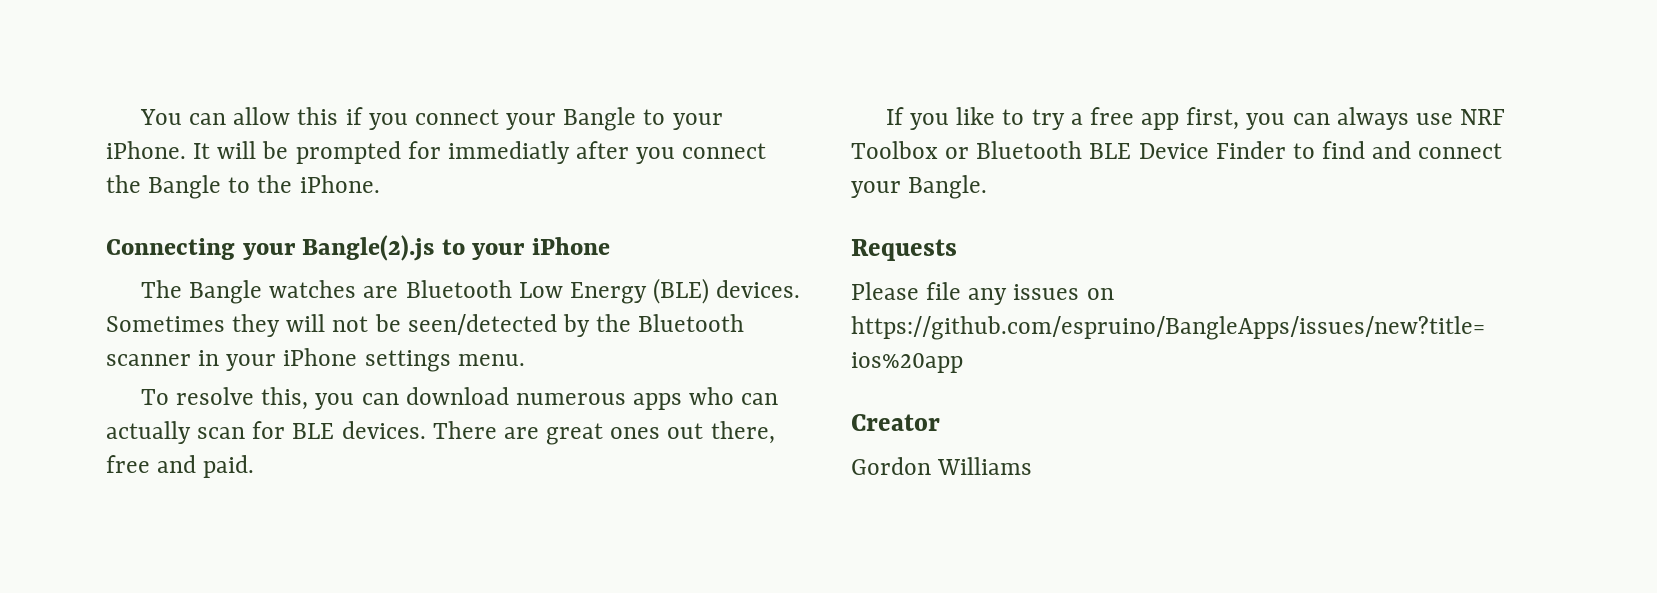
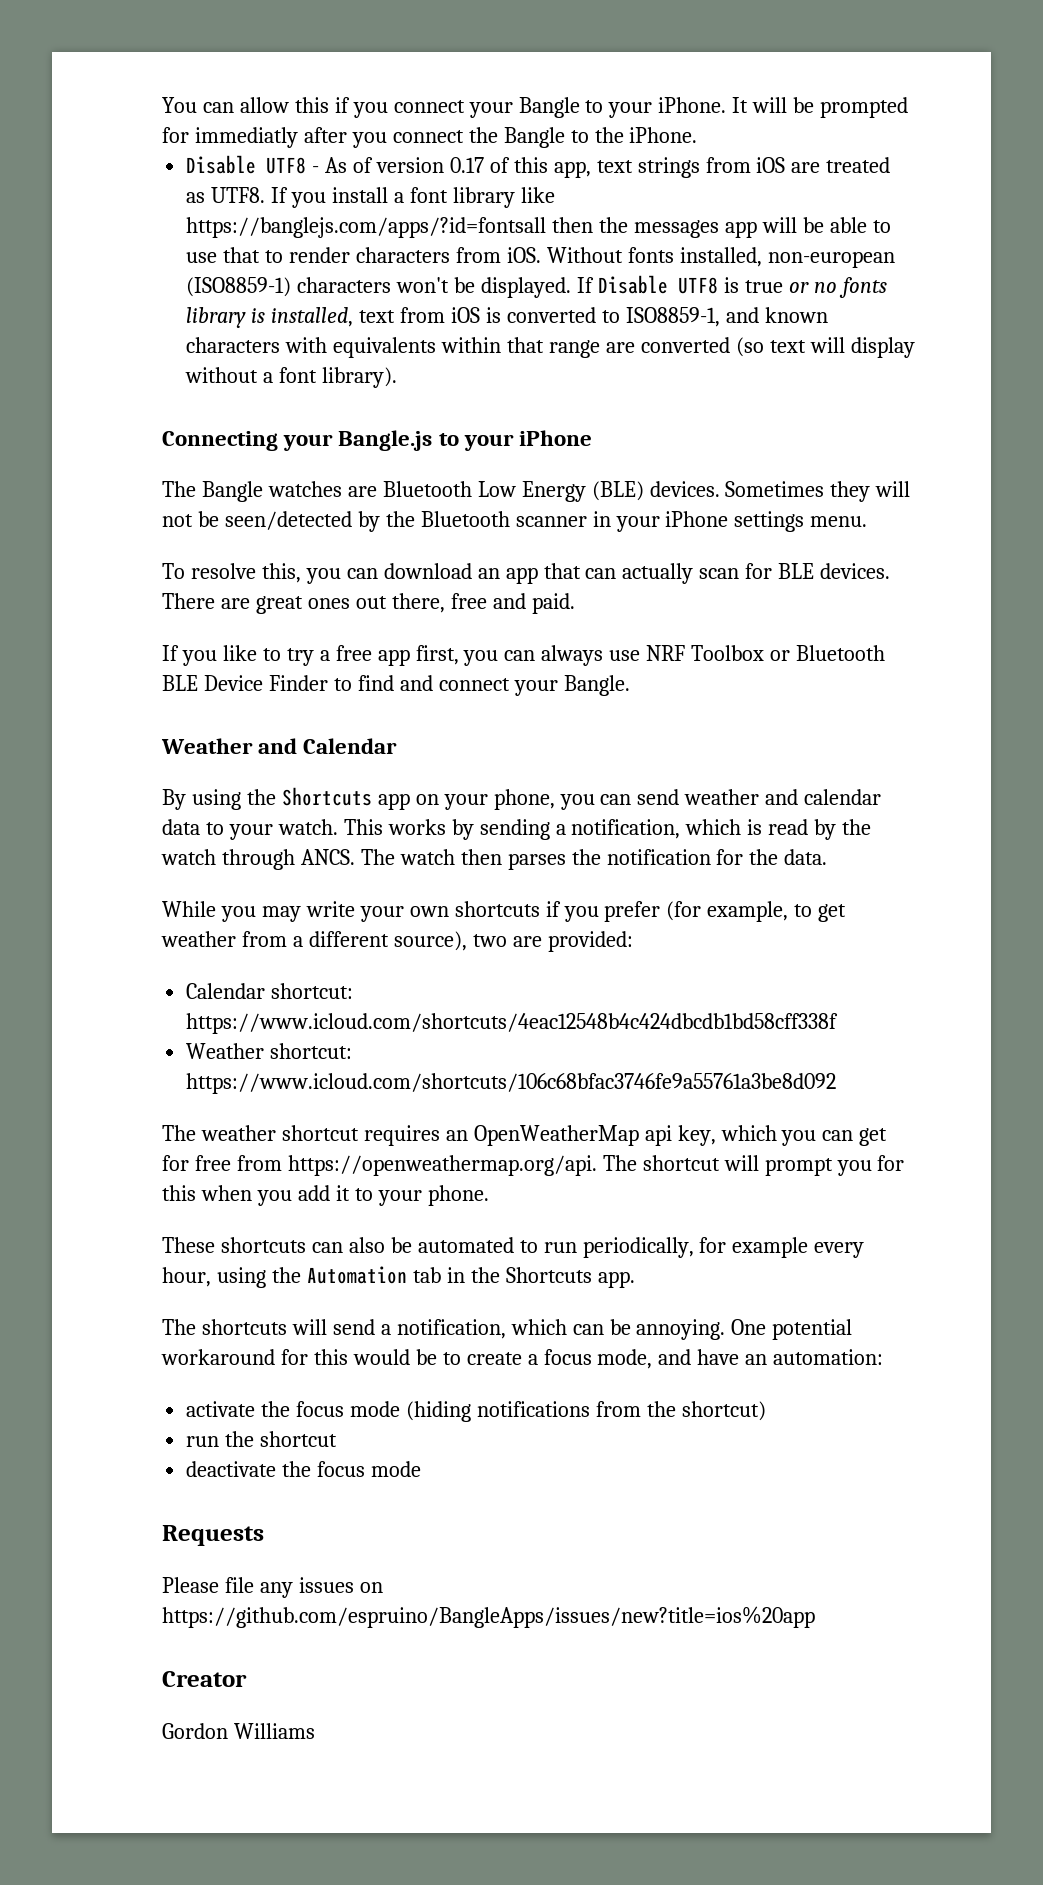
+ Disable UTF8 - As of version 0.17 of this app, text strings from iOS are treated as UTF8. If you install a font library like https://banglejs.com/apps/?id=fontsall then the messages app will be able to use that to render characters from iOS. Without fonts installed, non-european (ISO8859-1) characters won't be displayed. If Disable UTF8 is true or no fonts library is installed, text from iOS is converted to ISO8859-1, and known characters with equivalents within that range are converted (so text will display without a font library).
- Connecting your Bangle(2).js to your iPhone
+ Connecting your Bangle.js to your iPhone
- To resolve this, you can download numerous apps who can actually scan for BLE devices.
+ To resolve this, you can download an app that can actually scan for BLE devices.
+ Weather and Calendar
+ By using the Shortcuts app on your phone, you can send weather and calendar data to your watch. This works by sending a notification, which is read by the watch through ANCS. The watch then parses the notification for the data.
+ While you may write your own shortcuts if you prefer (for example, to get weather from a different source), two are provided:
+ Calendar shortcut: https://www.icloud.com/shortcuts/4eac12548b4c424dbcdb1bd58cff338f
+ Weather shortcut: https://www.icloud.com/shortcuts/106c68bfac3746fe9a55761a3be8d092
+ The weather shortcut requires an OpenWeatherMap api key, which you can get for free from https://openweathermap.org/api. The shortcut will prompt you for this when you add it to your phone.
+ These shortcuts can also be automated to run periodically, for example every hour, using the Automation tab in the Shortcuts app.
+ The shortcuts will send a notification, which can be annoying. One potential workaround for this would be to create a focus mode, and have an automation:
+ activate the focus mode (hiding notifications from the shortcut)
+ run the shortcut
+ deactivate the focus mode

